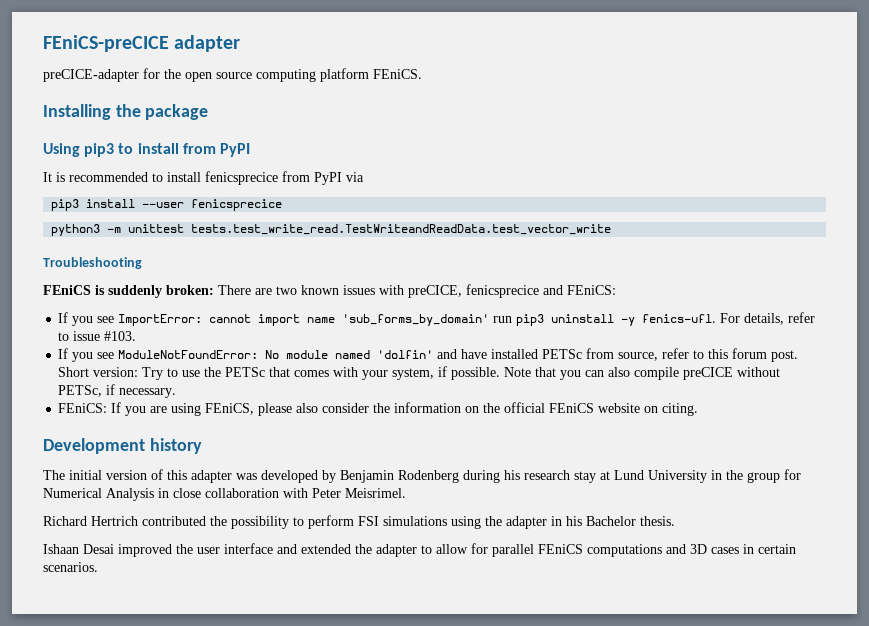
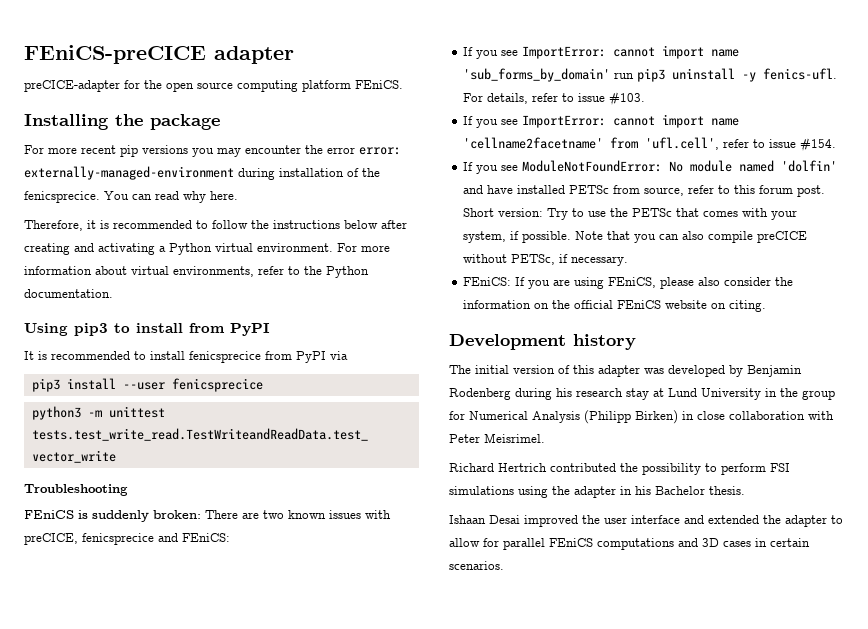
+ For more recent pip versions you may encounter the error error: externally-managed-environment during installation of the fenicsprecice. You can read why here.
+ Therefore, it is recommended to follow the instructions below after creating and activating a Python virtual environment. For more information about virtual environments, refer to the Python documentation.
+ If you see ImportError: cannot import name 'cellname2facetname' from 'ufl.cell', refer to issue #154.
- The initial version of this adapter was developed by Benjamin Rodenberg during his research stay at Lund University in the group for Numerical Analysis in close collaboration with Peter Meisrimel.
+ The initial version of this adapter was developed by Benjamin Rodenberg during his research stay at Lund University in the group for Numerical Analysis (Philipp Birken) in close collaboration with Peter Meisrimel.

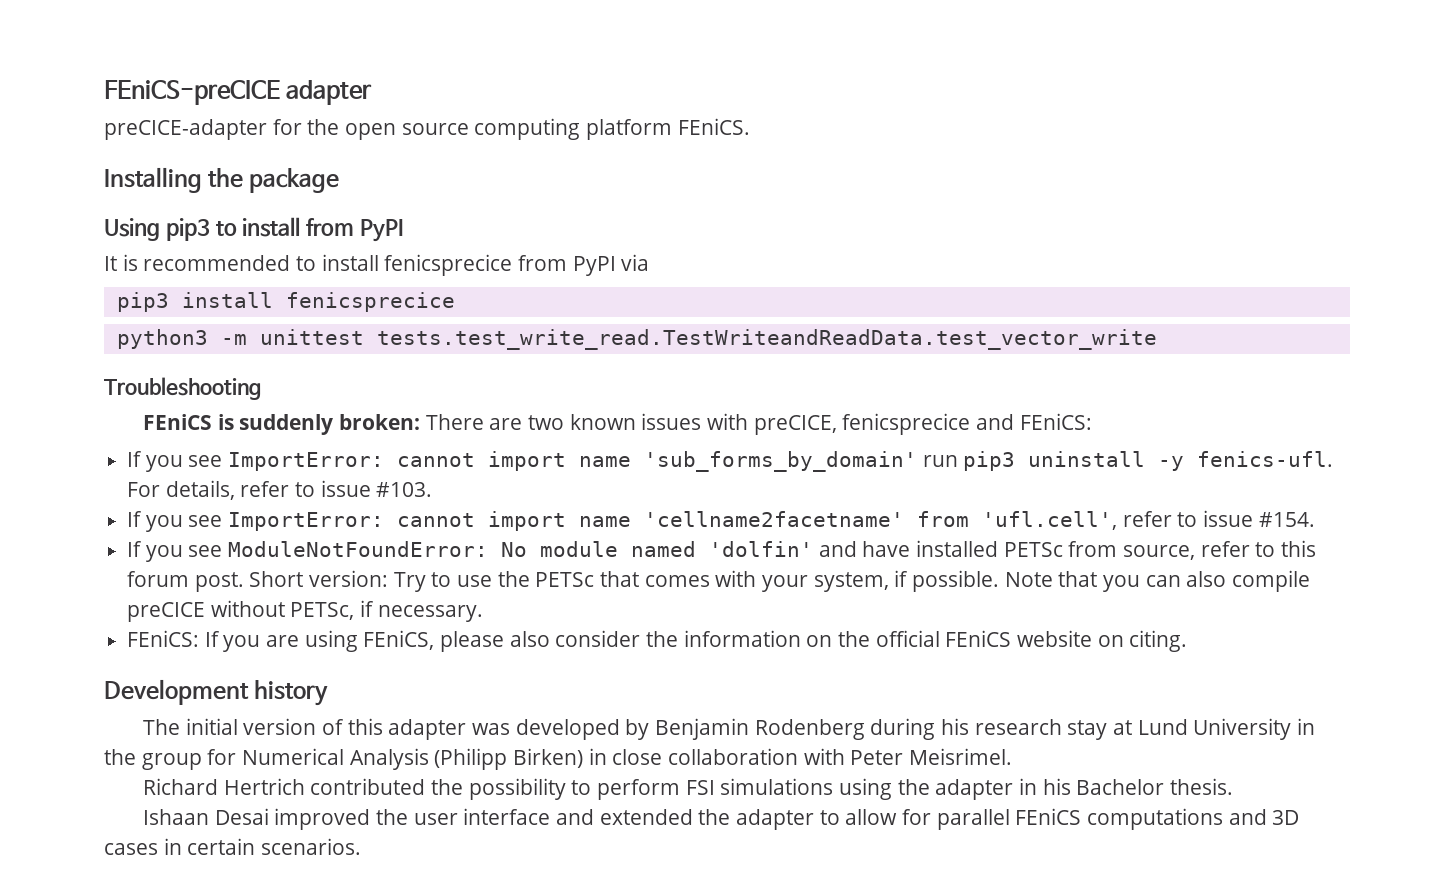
- For more recent pip versions you may encounter the error error: externally-managed-environment during installation of the fenicsprecice. You can read why here.
- Therefore, it is recommended to follow the instructions below after creating and activating a Python virtual environment. For more information about virtual environments, refer to the Python documentation.
- pip3 install --user fenicsprecice
+ pip3 install fenicsprecice

